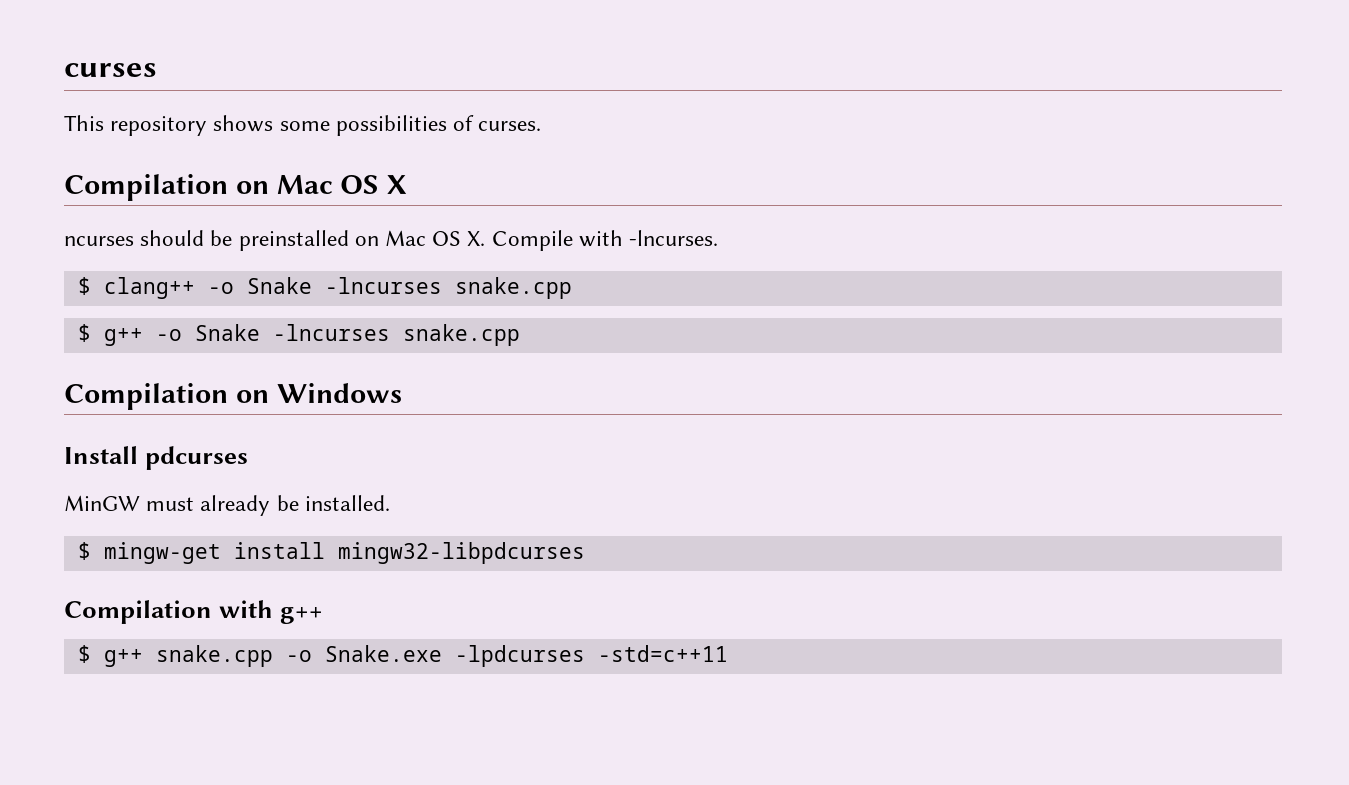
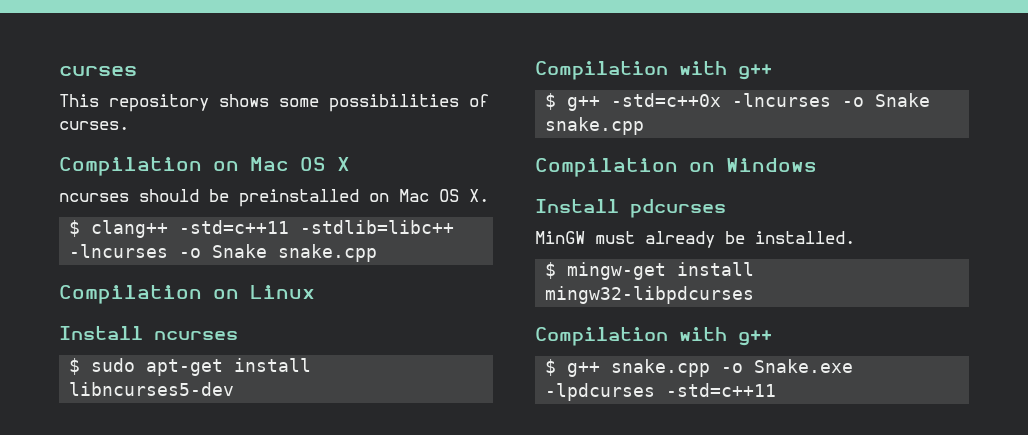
- ncurses should be preinstalled on Mac OS X. Compile with -lncurses.
+ ncurses should be preinstalled on Mac OS X.
- $ clang++ -o Snake -lncurses snake.cpp
- $ g++ -o Snake -lncurses snake.cpp
+ $ clang++ -std=c++11 -stdlib=libc++ -lncurses -o Snake snake.cpp
+ Compilation on Linux
+ Install ncurses
+ $ sudo apt-get install libncurses5-dev
+ Compilation with g++
+ $ g++ -std=c++0x -lncurses -o Snake snake.cpp

